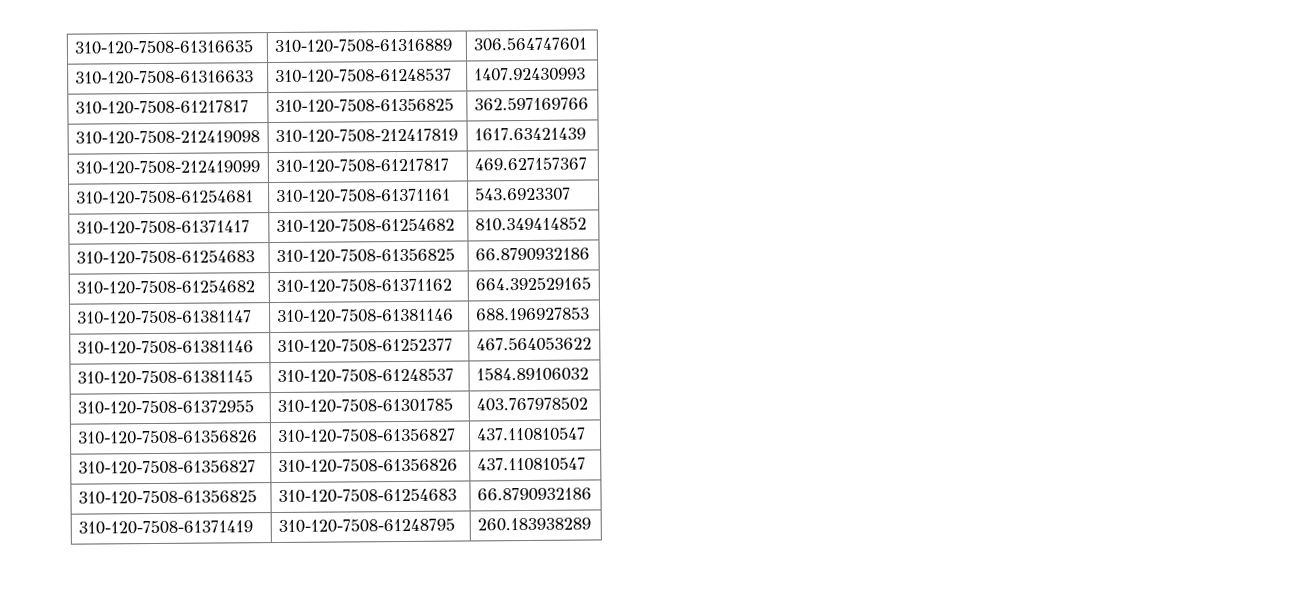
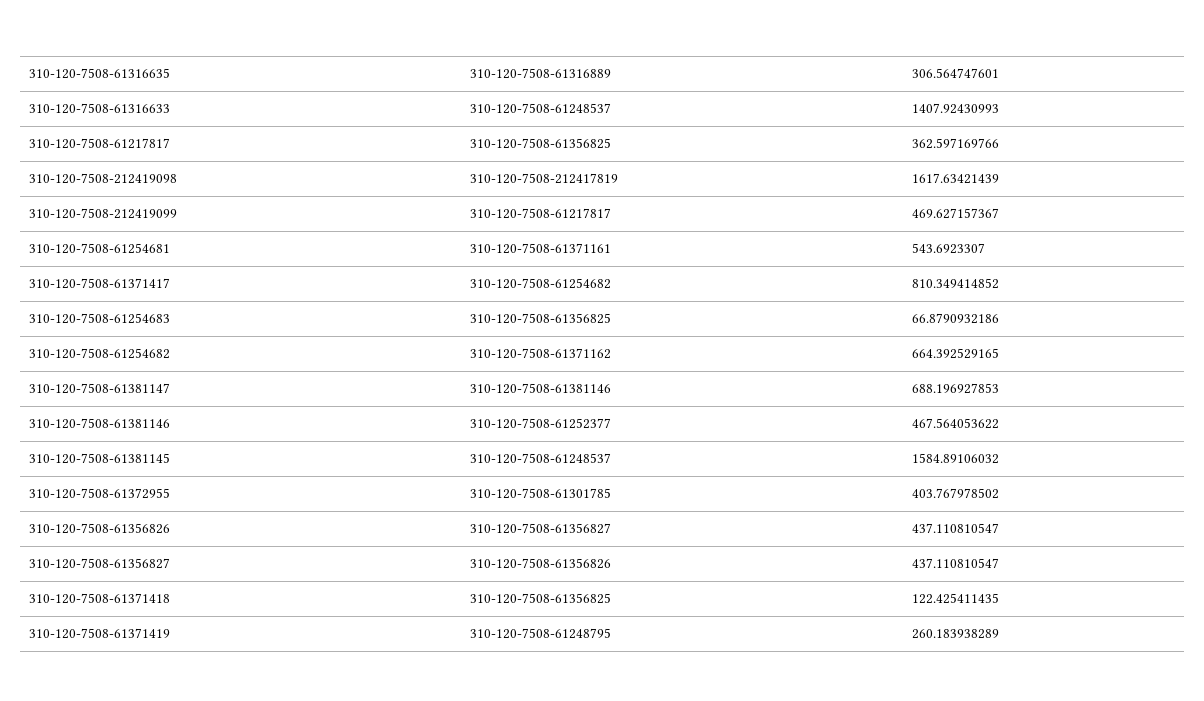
- 310-120-7508-61356825 | 310-120-7508-61254683 | 66.8790932186
+ 310-120-7508-61371418 | 310-120-7508-61356825 | 122.425411435

